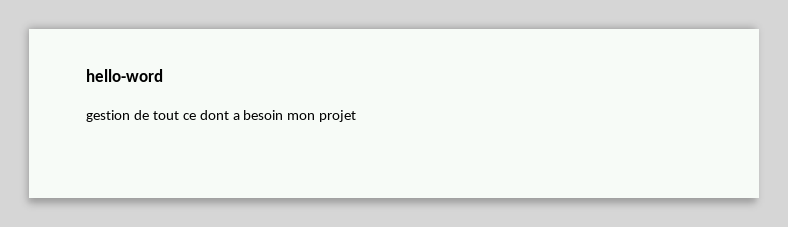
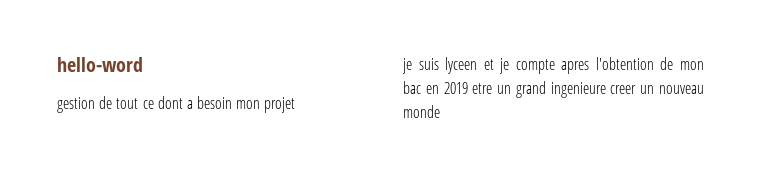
+ je suis lyceen et je compte apres l'obtention de mon bac en 2019 etre un grand ingenieure creer un nouveau monde

